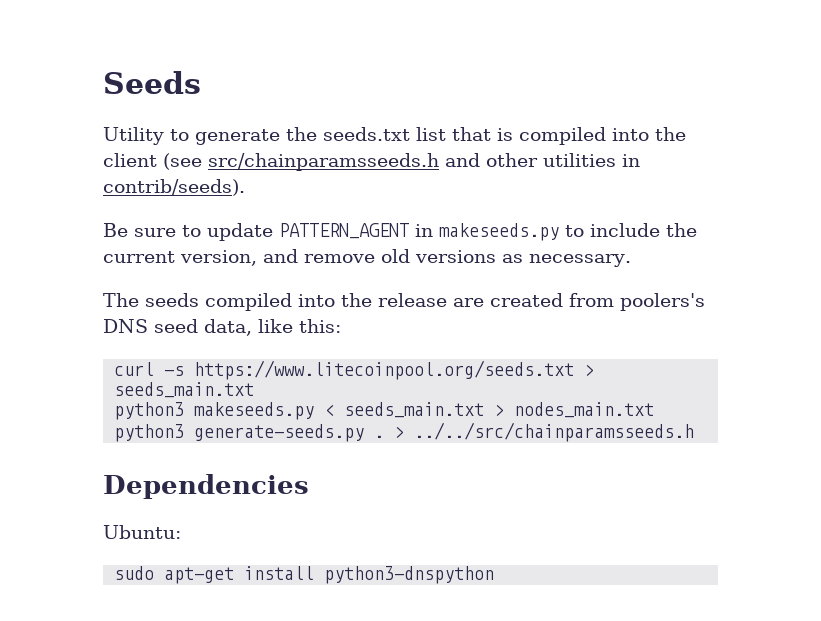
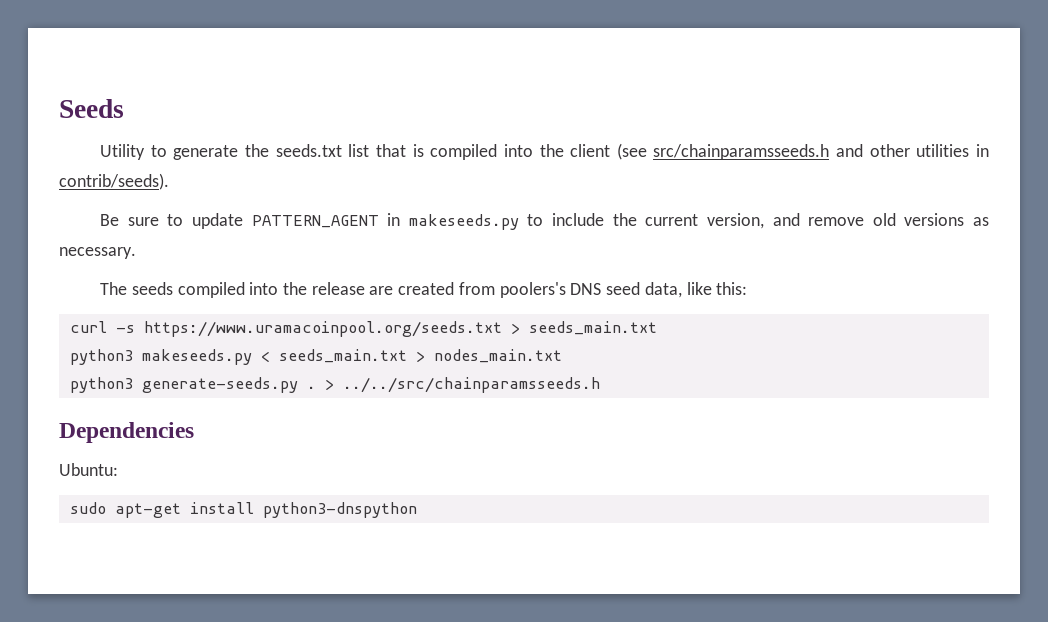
- curl -s https://www.litecoinpool.org/seeds.txt > seeds_main.txt
+ curl -s https://www.uramacoinpool.org/seeds.txt > seeds_main.txt

